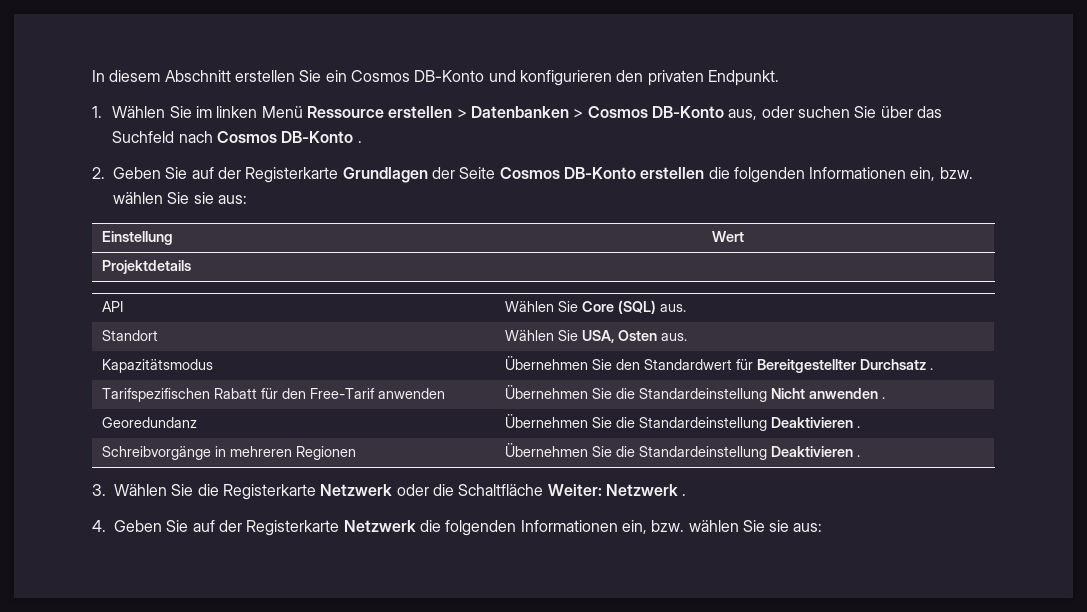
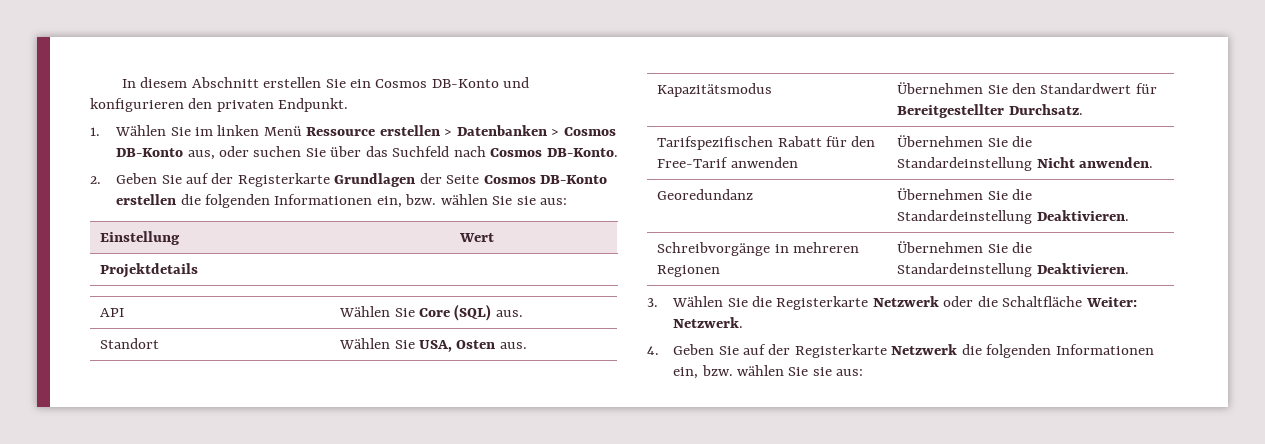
- 1. Wählen Sie im linken Menü Ressource erstellen > Datenbanken > Cosmos DB-Konto aus, oder suchen Sie über das Suchfeld nach Cosmos DB-Konto .
+ 1. Wählen Sie im linken Menü Ressource erstellen > Datenbanken > Cosmos DB-Konto aus, oder suchen Sie über das Suchfeld nach Cosmos DB-Konto.
- Kapazitätsmodus | Übernehmen Sie den Standardwert für Bereitgestellter Durchsatz .
+ Kapazitätsmodus | Übernehmen Sie den Standardwert für Bereitgestellter Durchsatz.
- Tarifspezifischen Rabatt für den Free-Tarif anwenden | Übernehmen Sie die Standardeinstellung Nicht anwenden .
+ Tarifspezifischen Rabatt für den Free-Tarif anwenden | Übernehmen Sie die Standardeinstellung Nicht anwenden.
- Georedundanz | Übernehmen Sie die Standardeinstellung Deaktivieren .
+ Georedundanz | Übernehmen Sie die Standardeinstellung Deaktivieren.
- Schreibvorgänge in mehreren Regionen | Übernehmen Sie die Standardeinstellung Deaktivieren .
+ Schreibvorgänge in mehreren Regionen | Übernehmen Sie die Standardeinstellung Deaktivieren.
- 3. Wählen Sie die Registerkarte Netzwerk oder die Schaltfläche Weiter: Netzwerk .
+ 3. Wählen Sie die Registerkarte Netzwerk oder die Schaltfläche Weiter: Netzwerk.

